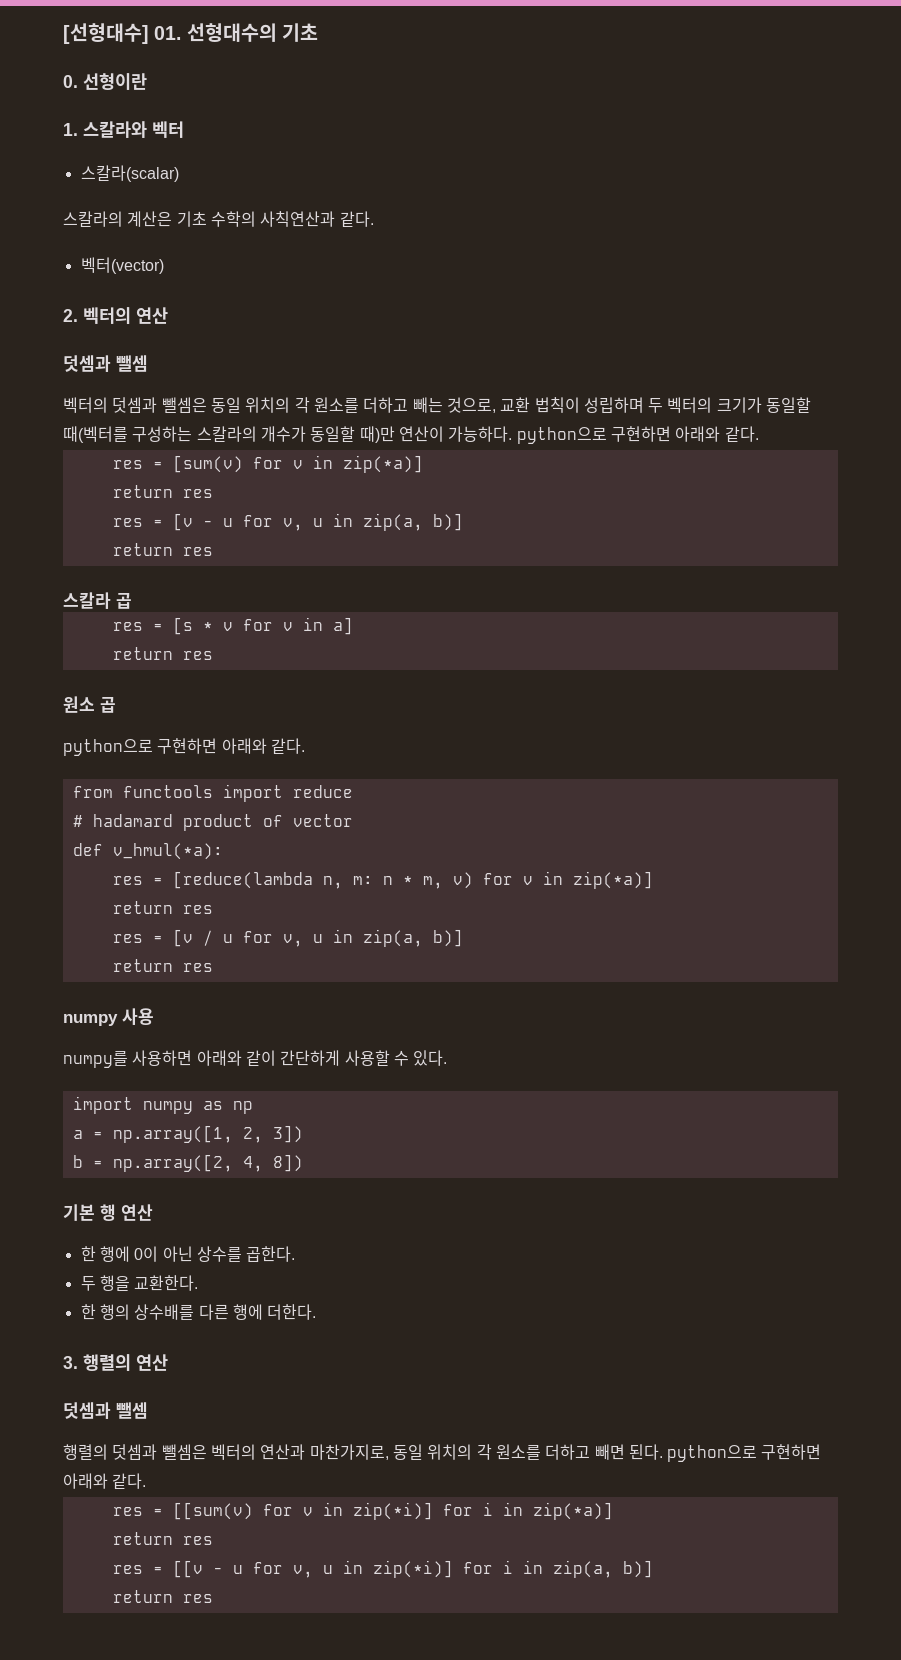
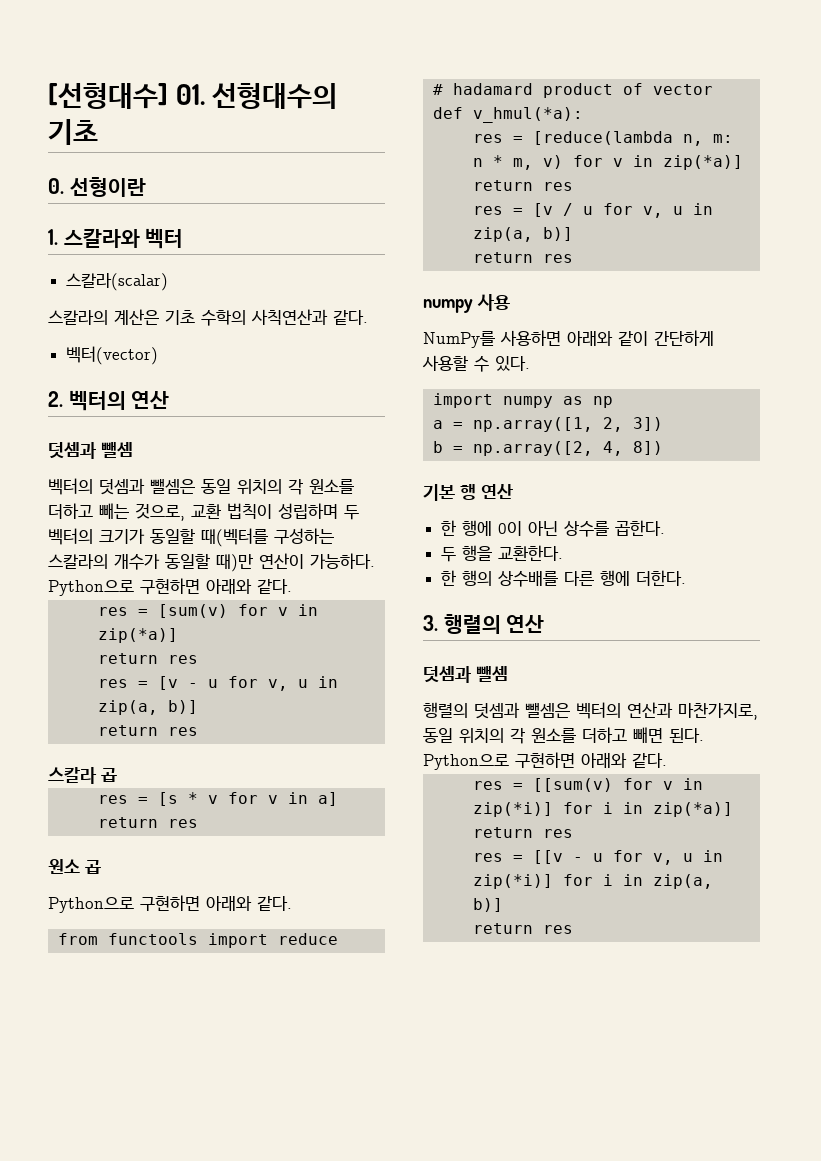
- 벡터의 덧셈과 뺄셈은 동일 위치의 각 원소를 더하고 빼는 것으로, 교환 법칙이 성립하며 두 벡터의 크기가 동일할 때(벡터를 구성하는 스칼라의 개수가 동일할 때)만 연산이 가능하다. python으로 구현하면 아래와 같다.
+ 벡터의 덧셈과 뺄셈은 동일 위치의 각 원소를 더하고 빼는 것으로, 교환 법칙이 성립하며 두 벡터의 크기가 동일할 때(벡터를 구성하는 스칼라의 개수가 동일할 때)만 연산이 가능하다. Python으로 구현하면 아래와 같다.
  원소 곱
- python으로 구현하면 아래와 같다.
+ Python으로 구현하면 아래와 같다.
- numpy를 사용하면 아래와 같이 간단하게 사용할 수 있다.
+ NumPy를 사용하면 아래와 같이 간단하게 사용할 수 있다.
- 행렬의 덧셈과 뺄셈은 벡터의 연산과 마찬가지로, 동일 위치의 각 원소를 더하고 빼면 된다. python으로 구현하면 아래와 같다.
+ 행렬의 덧셈과 뺄셈은 벡터의 연산과 마찬가지로, 동일 위치의 각 원소를 더하고 빼면 된다. Python으로 구현하면 아래와 같다.

